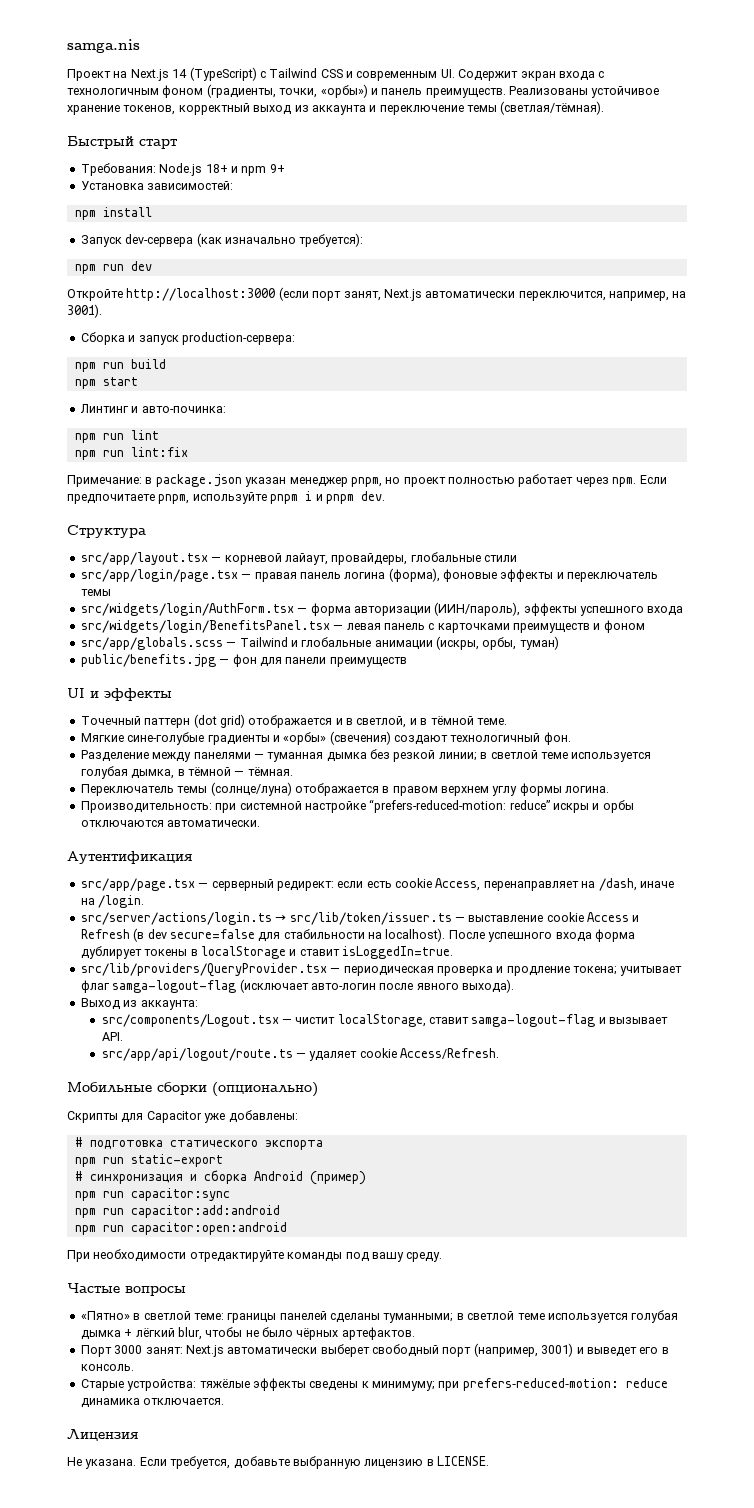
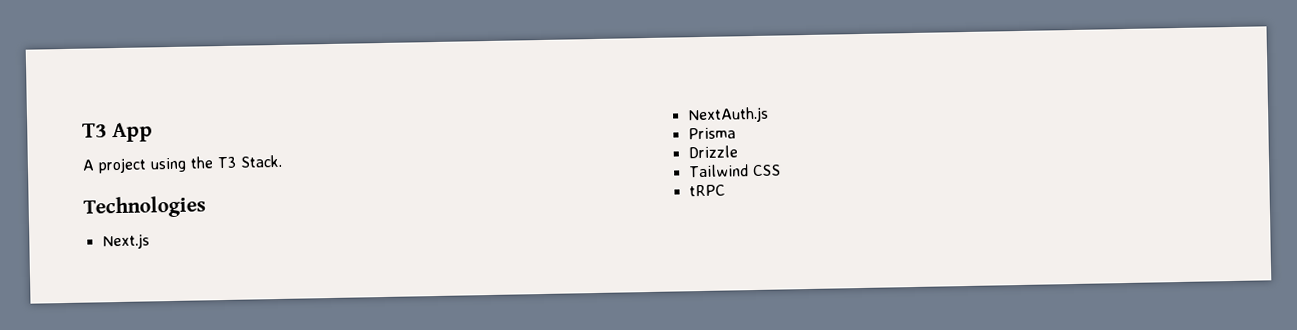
- samga.nis
- Проект на Next.js 14 (TypeScript) с Tailwind CSS и современным UI. Содержит экран входа с технологичным фоном (градиенты, точки, «орбы») и панель преимуществ. Реализованы устойчивое хранение токенов, корректный выход из аккаунта и переключение темы (светлая/тёмная).
- Быстрый старт
- Требования: Node.js 18+ и npm 9+
- Установка зависимостей:
- npm install
- Запуск dev-сервера (как изначально требуется):
- npm run dev
- Откройте http://localhost:3000 (если порт занят, Next.js автоматически переключится, например, на 3001).
- Сборка и запуск production-сервера:
- npm run build
- npm start
- Линтинг и авто‑починка:
- npm run lint
- npm run lint:fix
- Примечание: в package.json указан менеджер pnpm, но проект полностью работает через npm. Если предпочитаете pnpm, используйте pnpm i и pnpm dev.
- Структура
- src/app/layout.tsx — корневой лайаут, провайдеры, глобальные стили
- src/app/login/page.tsx — правая панель логина (форма), фоновые эффекты и переключатель темы
- src/widgets/login/AuthForm.tsx — форма авторизации (ИИН/пароль), эффекты успешного входа
- src/widgets/login/BenefitsPanel.tsx — левая панель с карточками преимуществ и фоном
- src/app/globals.scss — Tailwind и глобальные анимации (искры, орбы, туман)
- public/benefits.jpg — фон для панели преимуществ
- UI и эффекты
- Точечный паттерн (dot grid) отображается и в светлой, и в тёмной теме.
- Мягкие сине‑голубые градиенты и «орбы» (свечения) создают технологичный фон.
- Разделение между панелями — туманная дымка без резкой линии; в светлой теме используется голубая дымка, в тёмной — тёмная.
- Переключатель темы (солнце/луна) отображается в правом верхнем углу формы логина.
- Производительность: при системной настройке “prefers‑reduced‑motion: reduce” искры и орбы отключаются автоматически.
- Аутентификация
- src/app/page.tsx — серверный редирект: если есть cookie Access, перенаправляет на /dash, иначе на /login.
- src/server/actions/login.ts → src/lib/token/issuer.ts — выставление cookie Access и Refresh (в dev secure=false для стабильности на localhost). После успешного входа форма дублирует токены в localStorage и ставит isLoggedIn=true.
- src/lib/providers/QueryProvider.tsx — периодическая проверка и продление токена; учитывает флаг samga-logout-flag (исключает авто‑логин после явного выхода).
- Выход из аккаунта:
- src/components/Logout.tsx — чистит localStorage, ставит samga-logout-flag и вызывает API.
- src/app/api/logout/route.ts — удаляет cookie Access/Refresh.
- Мобильные сборки (опционально)
- Скрипты для Capacitor уже добавлены:
- # подготовка статического экспорта
- npm run static-export
- # синхронизация и сборка Android (пример)
- npm run capacitor:sync
- npm run capacitor:add:android
- npm run capacitor:open:android
- При необходимости отредактируйте команды под вашу среду.
- Частые вопросы
- «Пятно» в светлой теме: границы панелей сделаны туманными; в светлой теме используется голубая дымка + лёгкий blur, чтобы не было чёрных артефактов.
- Порт 3000 занят: Next.js автоматически выберет свободный порт (например, 3001) и выведет его в консоль.
- Старые устройства: тяжёлые эффекты сведены к минимуму; при prefers‑reduced‑motion: reduce динамика отключается.
- Лицензия
- Не указана. Если требуется, добавьте выбранную лицензию в LICENSE.
+ T3 App
+ A project using the T3 Stack.
+ Technologies
+ Next.js
+ NextAuth.js
+ Prisma
+ Drizzle
+ Tailwind CSS
+ tRPC

